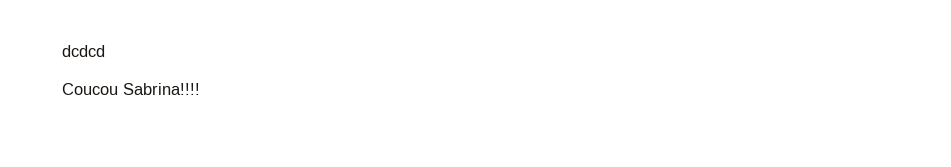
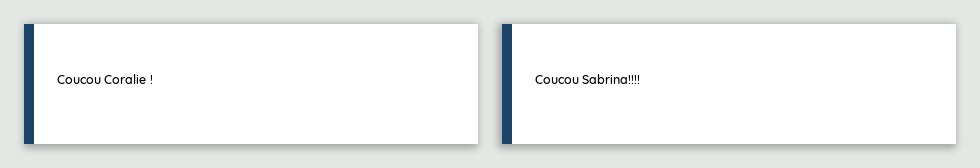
- dcdcd
+ Coucou Coralie !

